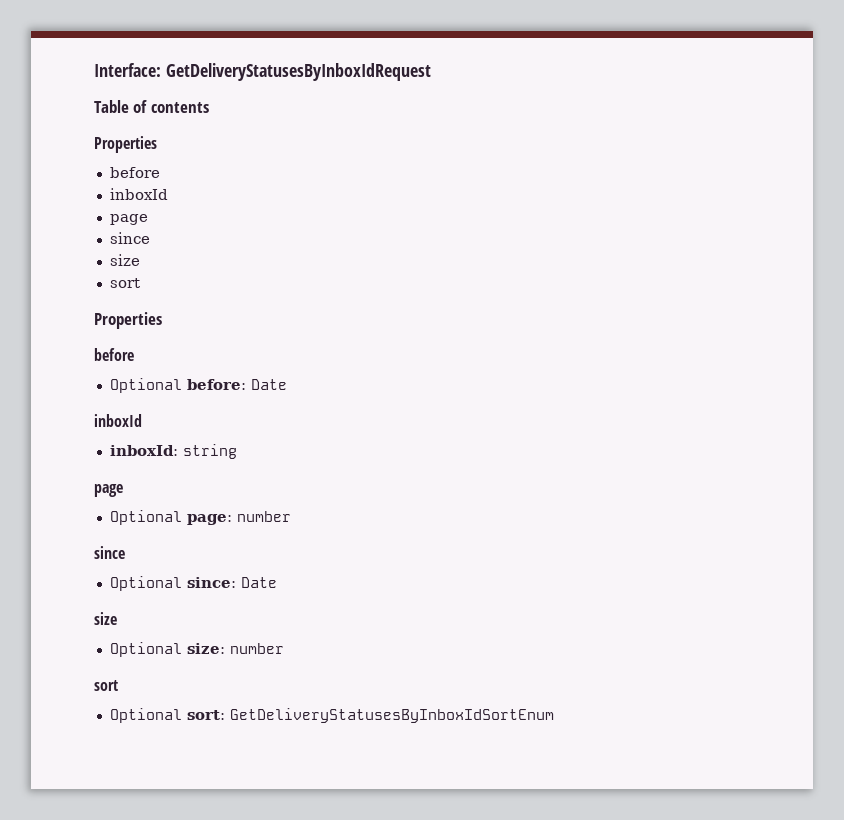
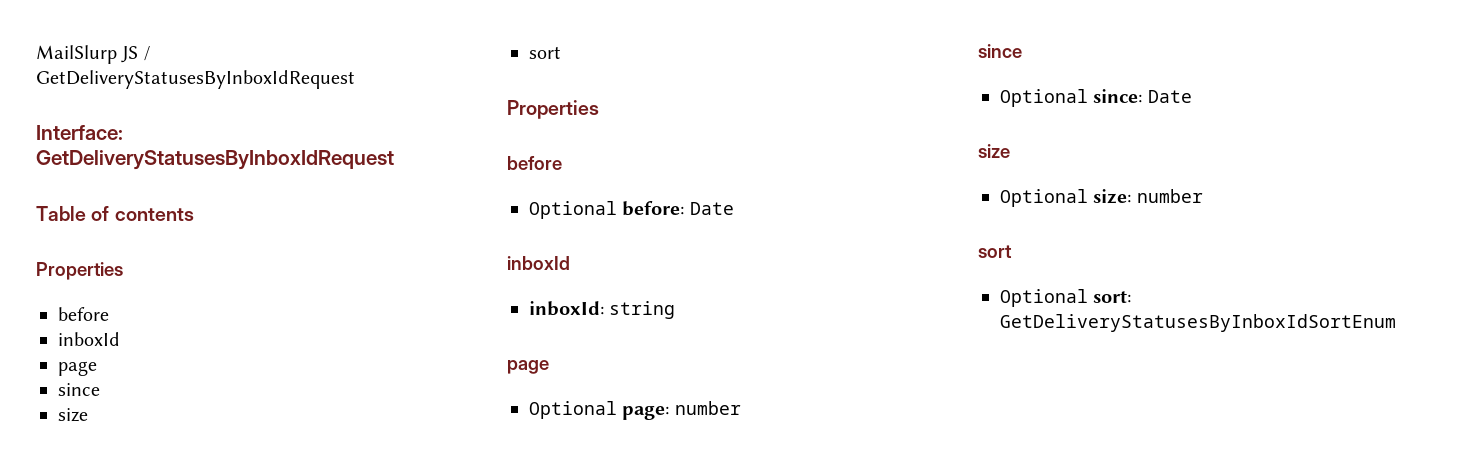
+ MailSlurp JS / GetDeliveryStatusesByInboxIdRequest

